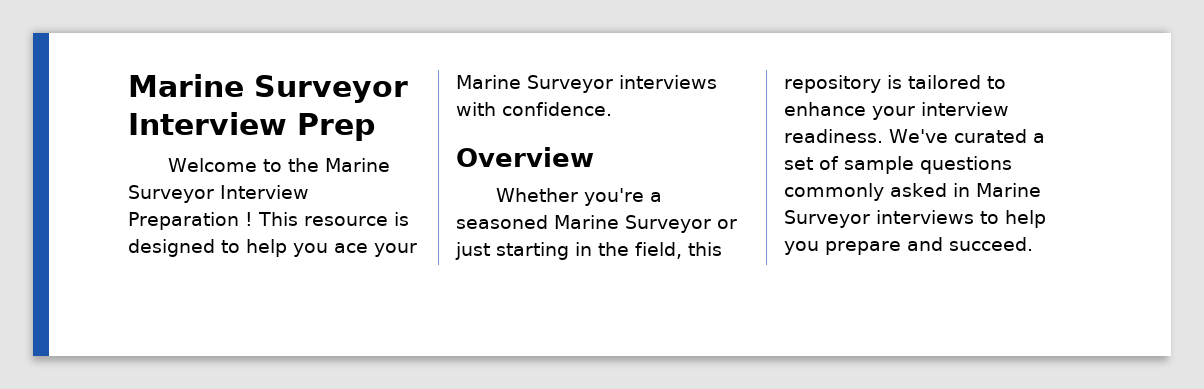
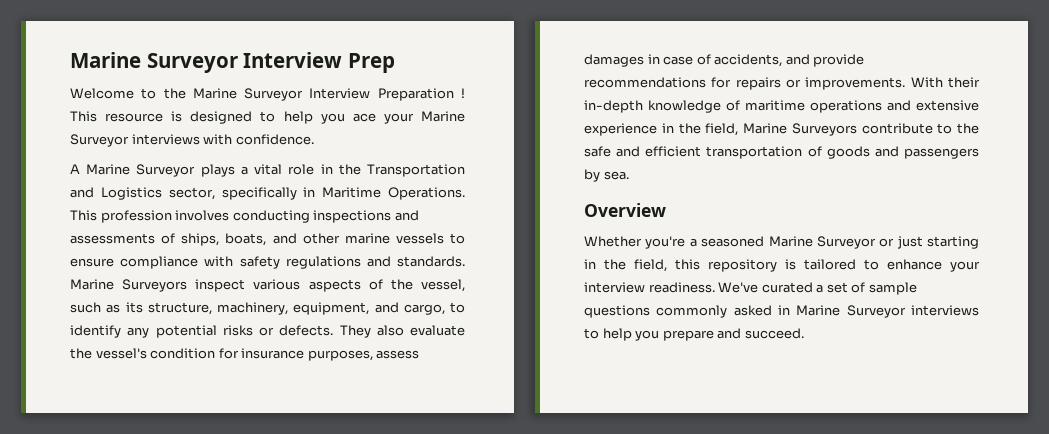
+ A Marine Surveyor plays a vital role in the Transportation and Logistics sector, specifically in Maritime Operations. This profession involves conducting inspections and assessments of ships, boats, and other marine vessels to ensure compliance with safety regulations and standards. Marine Surveyors inspect various aspects of the vessel, such as its structure, machinery, equipment, and cargo, to identify any potential risks or defects. They also evaluate the vessel's condition for insurance purposes, assess damages in case of accidents, and provide recommendations for repairs or improvements. With their in-depth knowledge of maritime operations and extensive experience in the field, Marine Surveyors contribute to the safe and efficient transportation of goods and passengers by sea.

